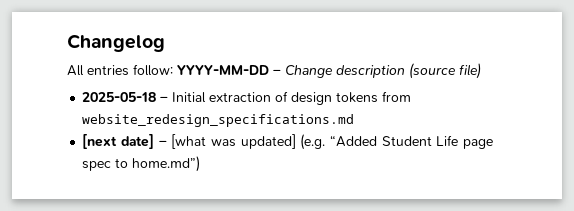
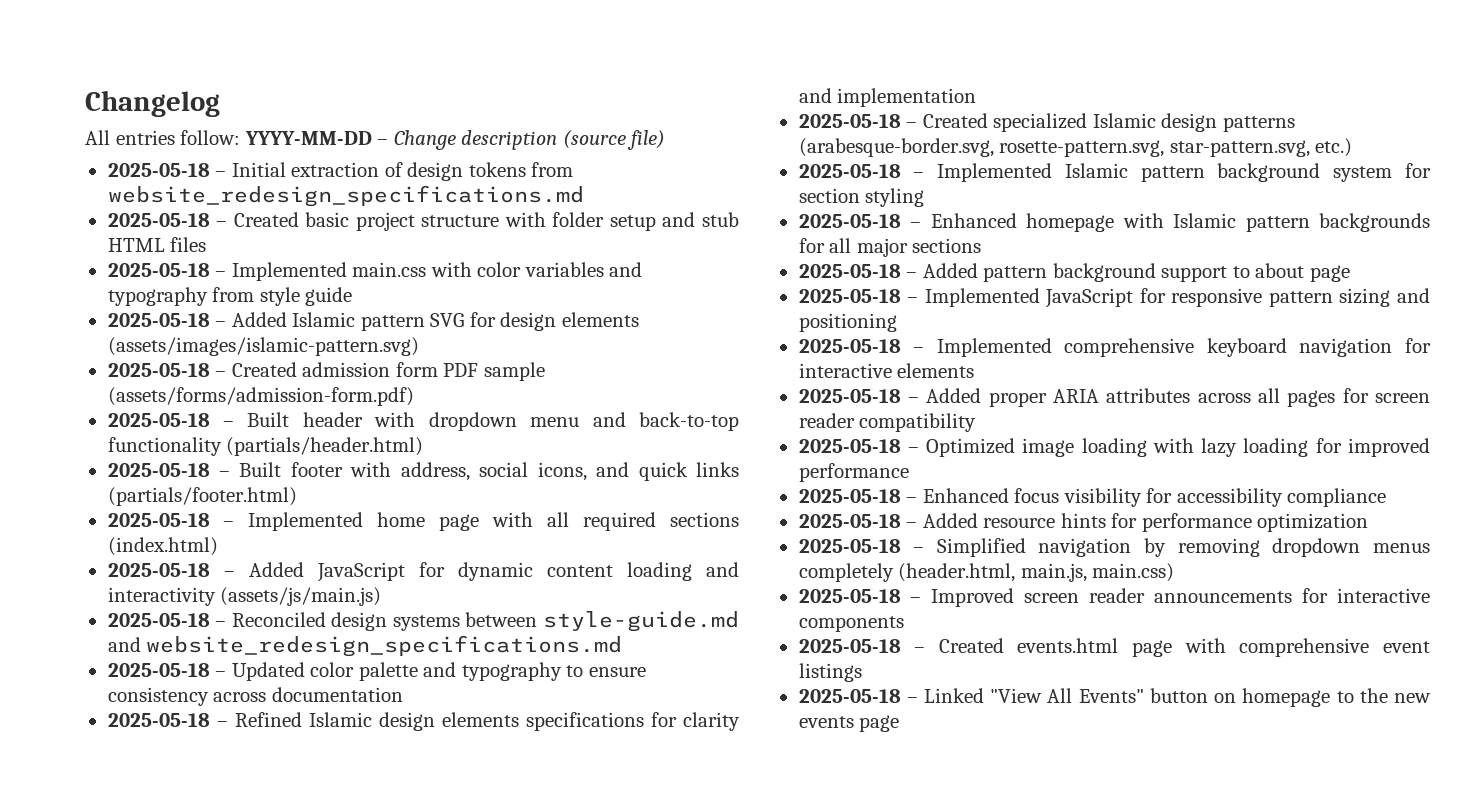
- [next date] – [what was updated] (e.g. “Added Student Life page spec to home.md”)
+ 2025-05-18 – Created basic project structure with folder setup and stub HTML files
+ 2025-05-18 – Implemented main.css with color variables and typography from style guide
+ 2025-05-18 – Added Islamic pattern SVG for design elements (assets/images/islamic-pattern.svg)
+ 2025-05-18 – Created admission form PDF sample (assets/forms/admission-form.pdf)
+ 2025-05-18 – Built header with dropdown menu and back-to-top functionality (partials/header.html)
+ 2025-05-18 – Built footer with address, social icons, and quick links (partials/footer.html)
+ 2025-05-18 – Implemented home page with all required sections (index.html)
+ 2025-05-18 – Added JavaScript for dynamic content loading and interactivity (assets/js/main.js)
+ 2025-05-18 – Reconciled design systems between style-guide.md and website_redesign_specifications.md
+ 2025-05-18 – Updated color palette and typography to ensure consistency across documentation
+ 2025-05-18 – Refined Islamic design elements specifications for clarity and implementation
+ 2025-05-18 – Created specialized Islamic design patterns (arabesque-border.svg, rosette-pattern.svg, star-pattern.svg, etc.)
+ 2025-05-18 – Implemented Islamic pattern background system for section styling
+ 2025-05-18 – Enhanced homepage with Islamic pattern backgrounds for all major sections
+ 2025-05-18 – Added pattern background support to about page
+ 2025-05-18 – Implemented JavaScript for responsive pattern sizing and positioning
+ 2025-05-18 – Implemented comprehensive keyboard navigation for interactive elements
+ 2025-05-18 – Added proper ARIA attributes across all pages for screen reader compatibility
+ 2025-05-18 – Optimized image loading with lazy loading for improved performance
+ 2025-05-18 – Enhanced focus visibility for accessibility compliance
+ 2025-05-18 – Added resource hints for performance optimization
+ 2025-05-18 – Simplified navigation by removing dropdown menus completely (header.html, main.js, main.css)
+ 2025-05-18 – Improved screen reader announcements for interactive components
+ 2025-05-18 – Created events.html page with comprehensive event listings
+ 2025-05-18 – Linked "View All Events" button on homepage to the new events page

